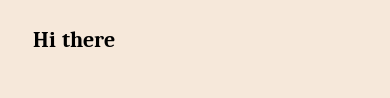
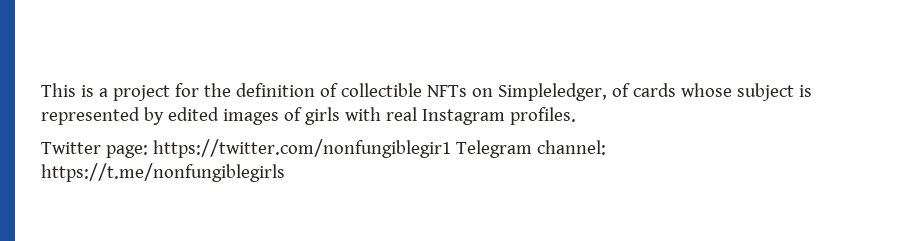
- Hi there
+ This is a project for the definition of collectible NFTs on Simpleledger, of cards whose subject is represented by edited images of girls with real Instagram profiles.
+ Twitter page: https://twitter.com/nonfungiblegir1 Telegram channel: https://t.me/nonfungiblegirls

